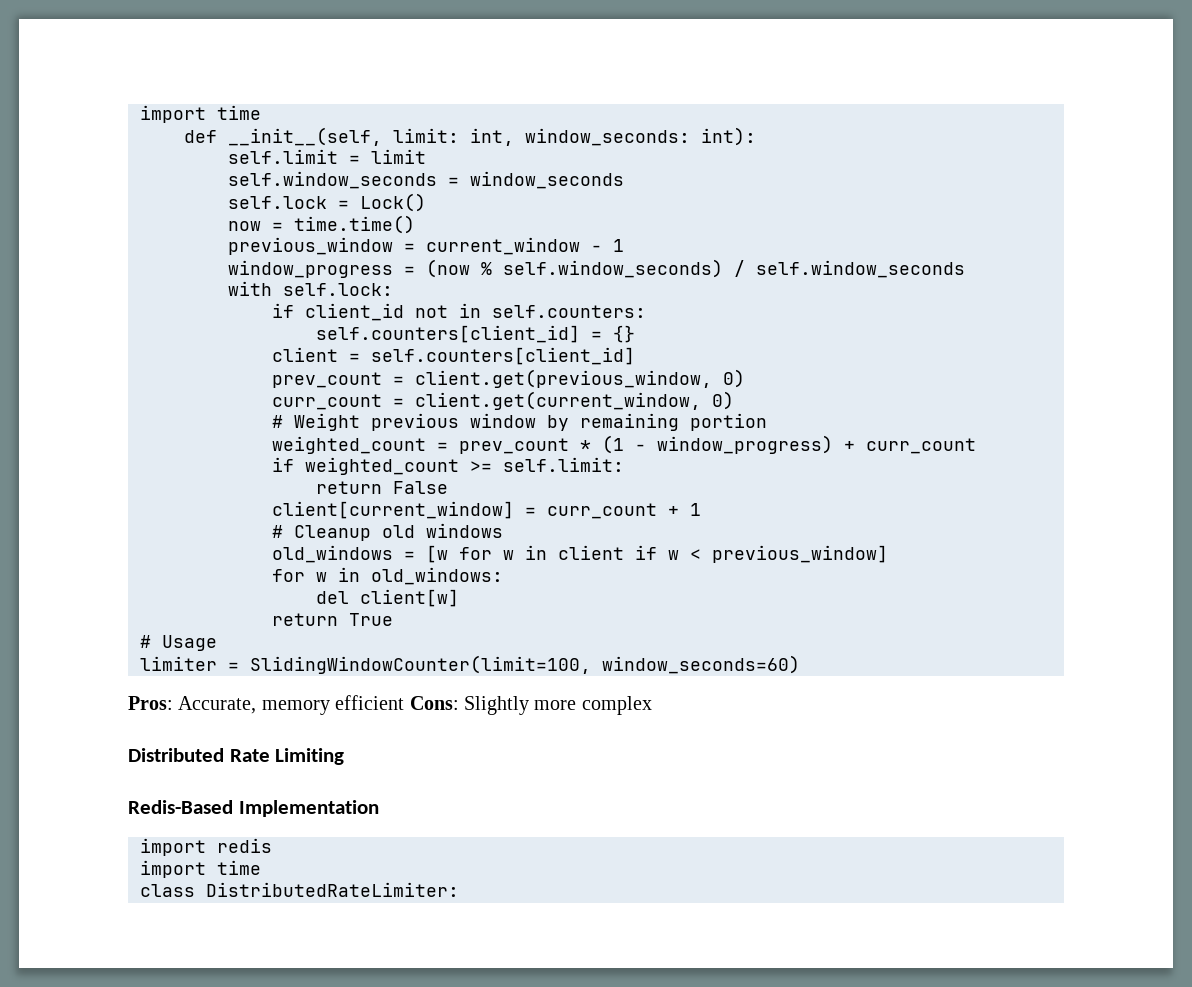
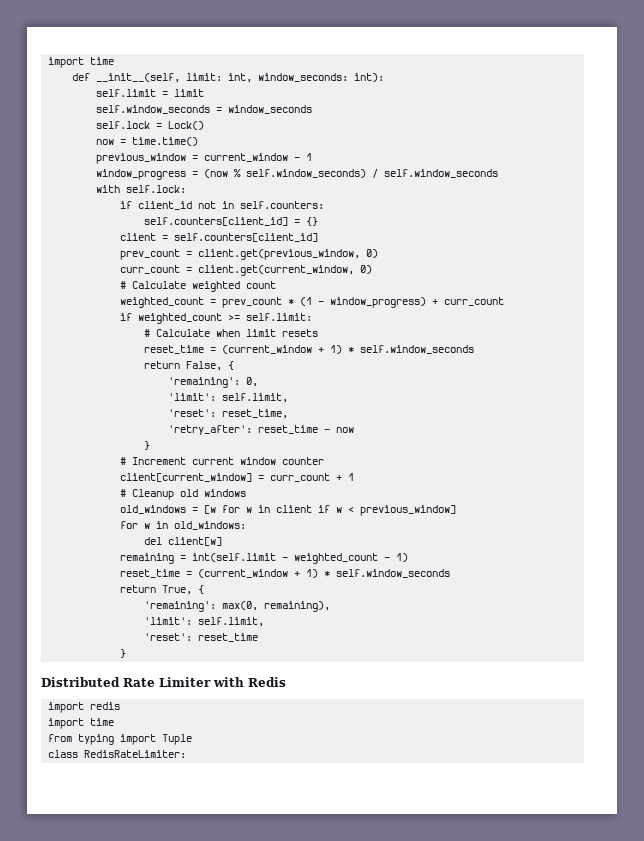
- # Weight previous window by remaining portion
+ # Calculate weighted count
- return False
+ # Calculate when limit resets
+ reset_time = (current_window + 1) * self.window_seconds
+ return False, {
+ 'remaining': 0,
+ 'limit': self.limit,
+ 'reset': reset_time,
+ 'retry_after': reset_time - now
+ }
+ # Increment current window counter
- return True
- # Usage
- limiter = SlidingWindowCounter(limit=100, window_seconds=60)
- Pros: Accurate, memory efficient Cons: Slightly more complex
+ remaining = int(self.limit - weighted_count - 1)
+ reset_time = (current_window + 1) * self.window_seconds
+ return True, {
+ 'remaining': max(0, remaining),
+ 'limit': self.limit,
+ 'reset': reset_time
+ }
- Distributed Rate Limiting
- Redis-Based Implementation
+ Distributed Rate Limiter with Redis
+ from typing import Tuple
- class DistributedRateLimiter:
+ class RedisRateLimiter:

